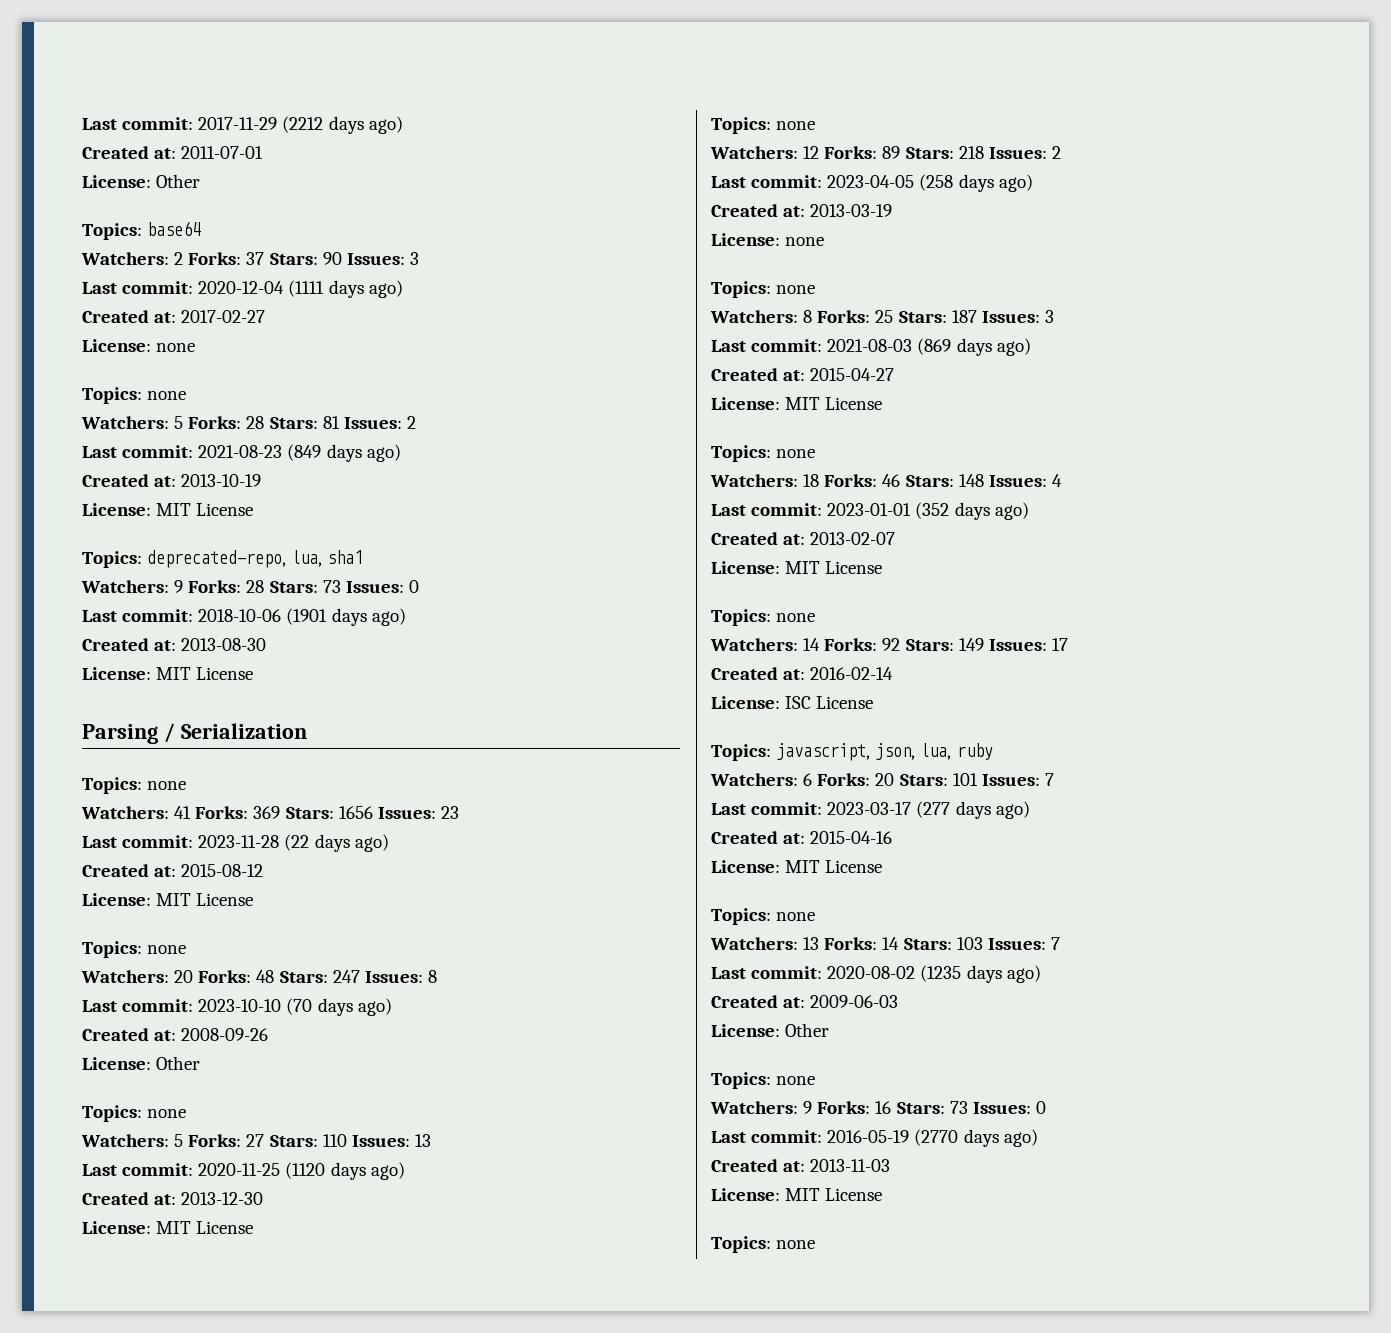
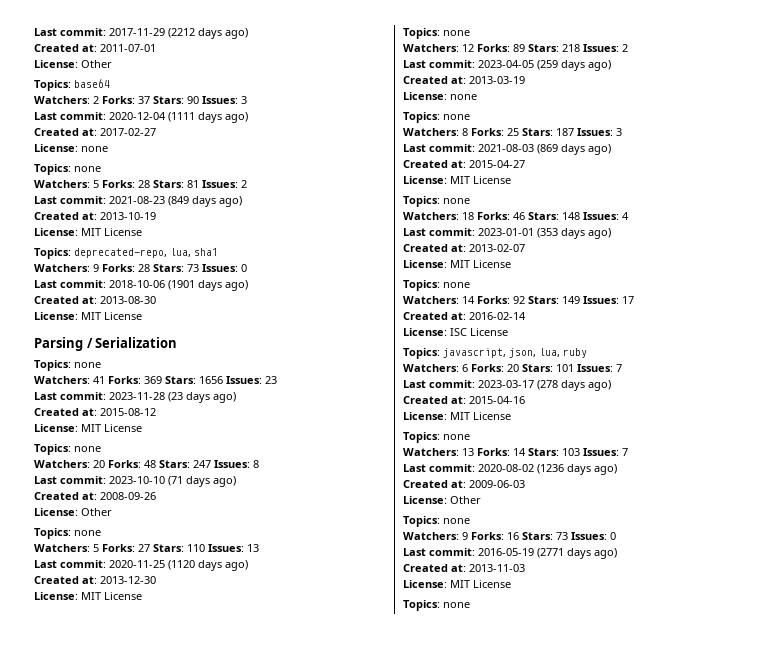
- Last commit: 2023-11-28 (22 days ago)
+ Last commit: 2023-11-28 (23 days ago)
- Last commit: 2023-10-10 (70 days ago)
+ Last commit: 2023-10-10 (71 days ago)
- Last commit: 2023-04-05 (258 days ago)
+ Last commit: 2023-04-05 (259 days ago)
- Last commit: 2023-01-01 (352 days ago)
+ Last commit: 2023-01-01 (353 days ago)
- Last commit: 2023-03-17 (277 days ago)
+ Last commit: 2023-03-17 (278 days ago)
- Last commit: 2020-08-02 (1235 days ago)
+ Last commit: 2020-08-02 (1236 days ago)
- Last commit: 2016-05-19 (2770 days ago)
+ Last commit: 2016-05-19 (2771 days ago)

